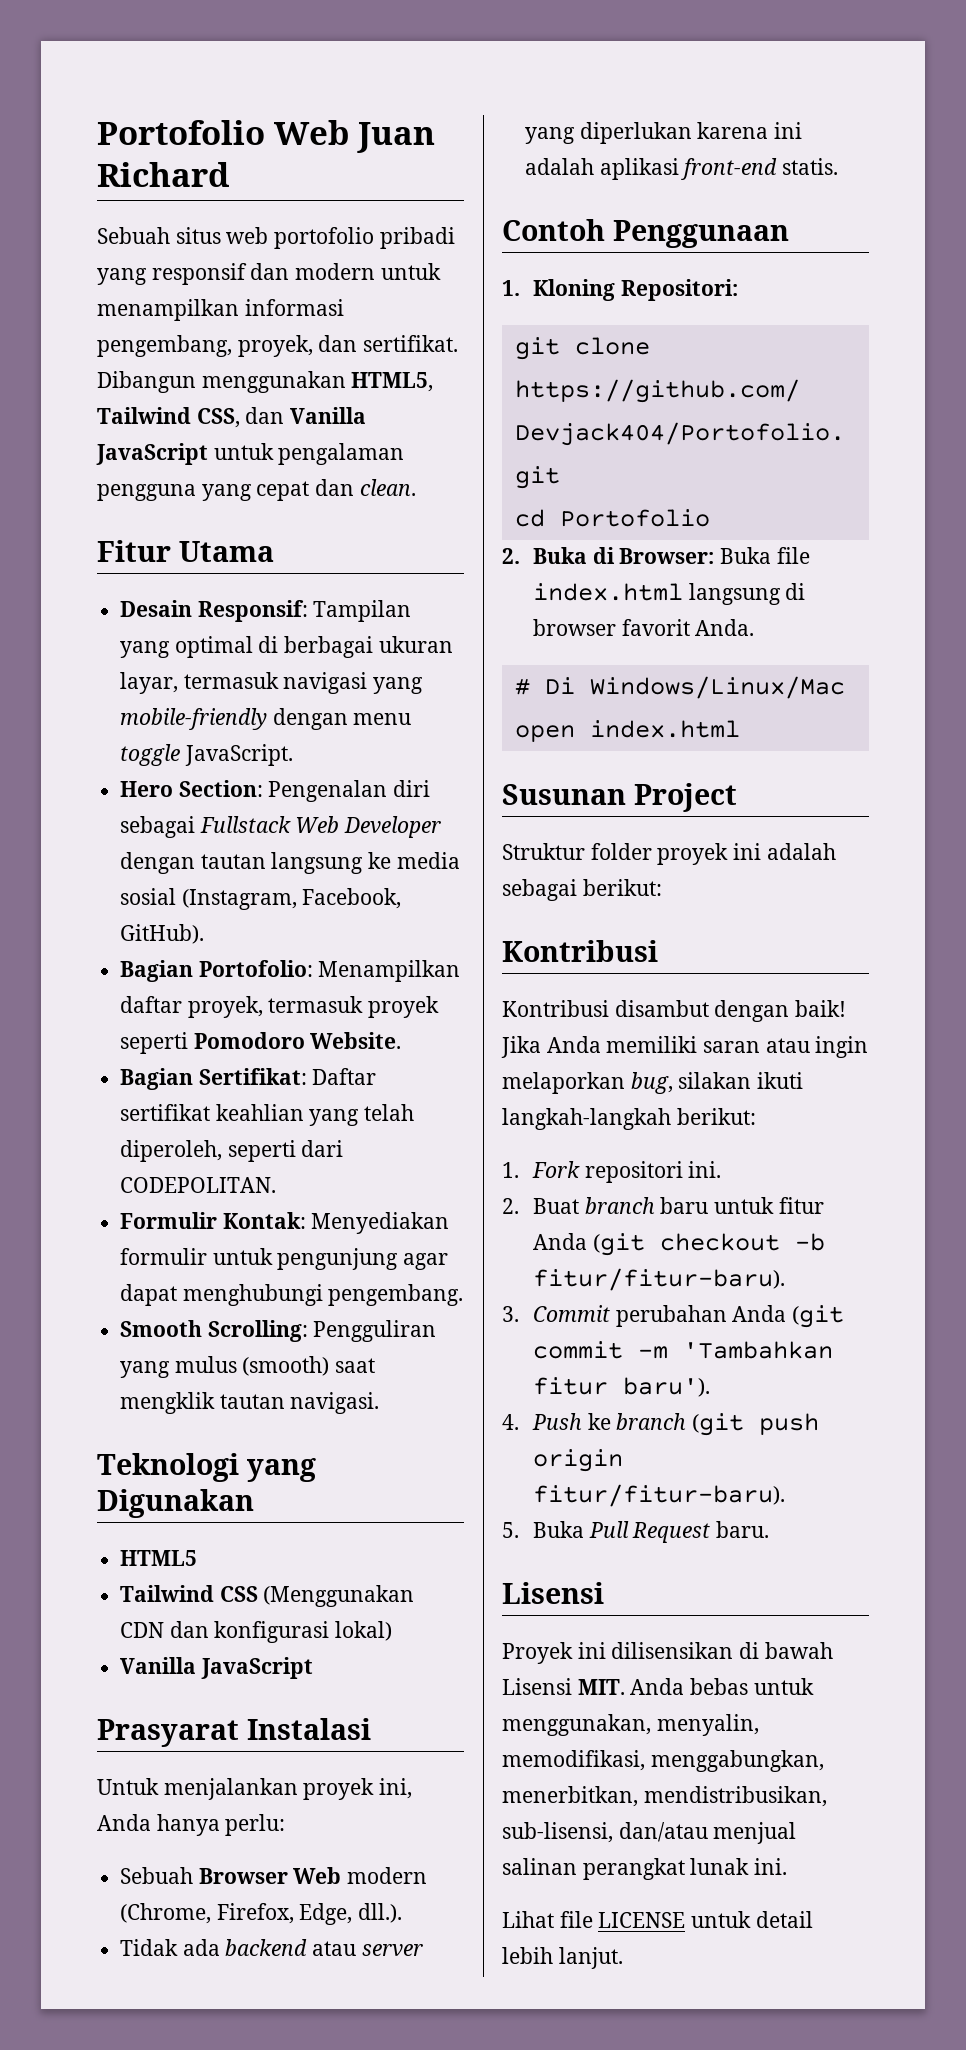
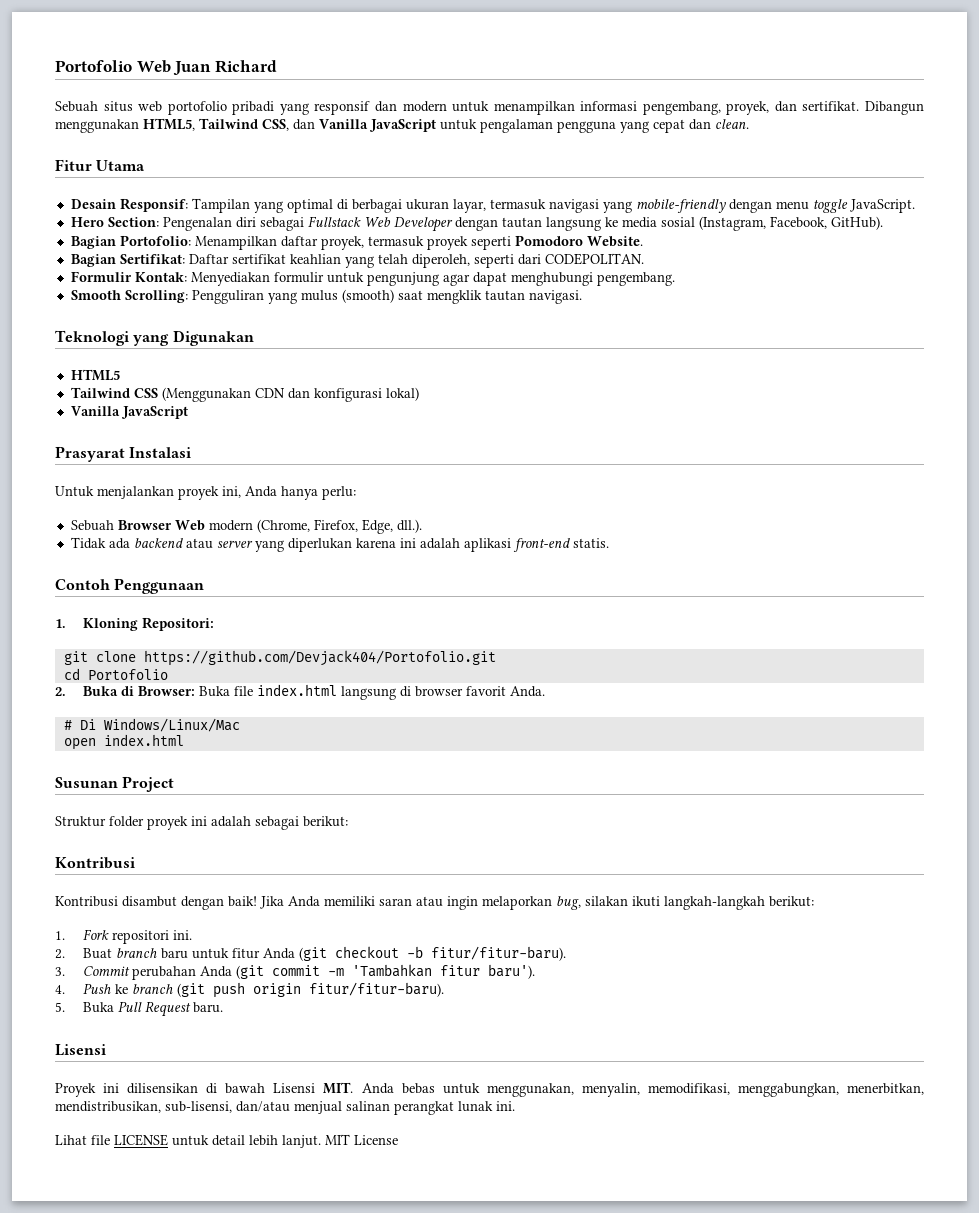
+ MIT License

